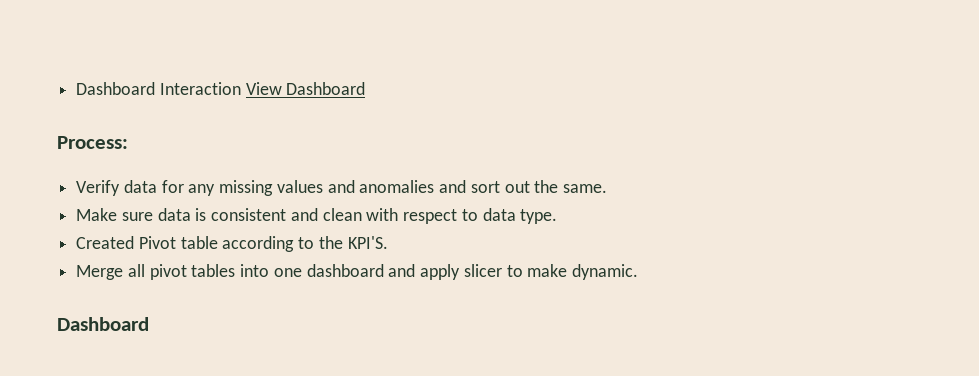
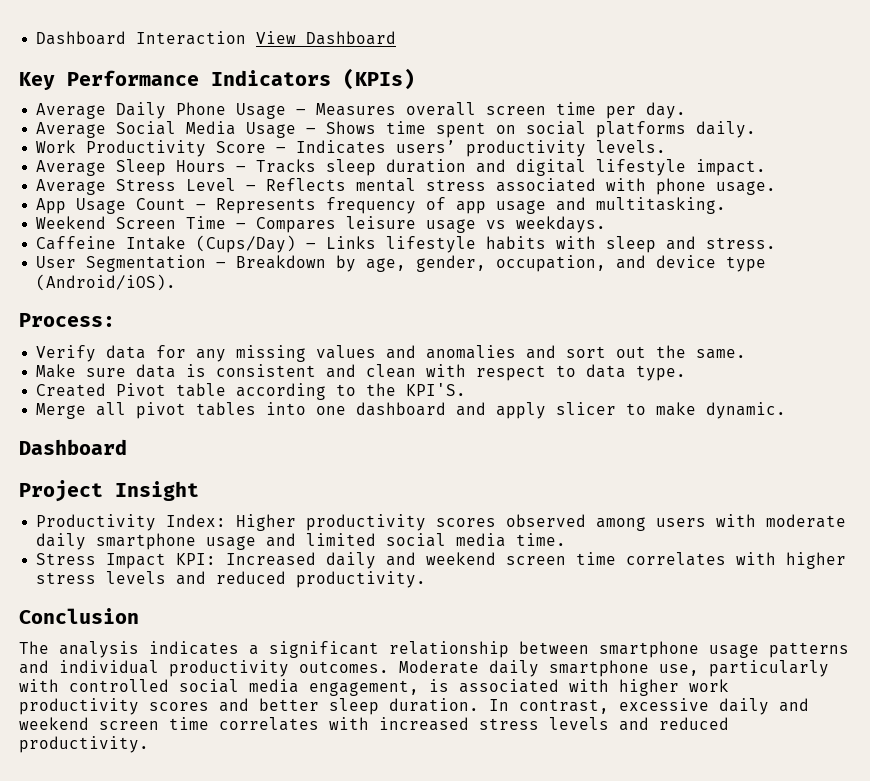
+ Key Performance Indicators (KPIs)
+ Average Daily Phone Usage – Measures overall screen time per day.
+ Average Social Media Usage – Shows time spent on social platforms daily.
+ Work Productivity Score – Indicates users’ productivity levels.
+ Average Sleep Hours – Tracks sleep duration and digital lifestyle impact.
+ Average Stress Level – Reflects mental stress associated with phone usage.
+ App Usage Count – Represents frequency of app usage and multitasking.
+ Weekend Screen Time – Compares leisure usage vs weekdays.
+ Caffeine Intake (Cups/Day) – Links lifestyle habits with sleep and stress.
+ User Segmentation – Breakdown by age, gender, occupation, and device type (Android/iOS).
+ Project Insight
+ Productivity Index: Higher productivity scores observed among users with moderate daily smartphone usage and limited social media time.
+ Stress Impact KPI: Increased daily and weekend screen time correlates with higher stress levels and reduced productivity.
+ Conclusion
+ The analysis indicates a significant relationship between smartphone usage patterns and individual productivity outcomes. Moderate daily smartphone use, particularly with controlled social media engagement, is associated with higher work productivity scores and better sleep duration. In contrast, excessive daily and weekend screen time correlates with increased stress levels and reduced productivity.

